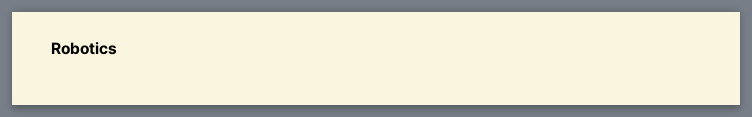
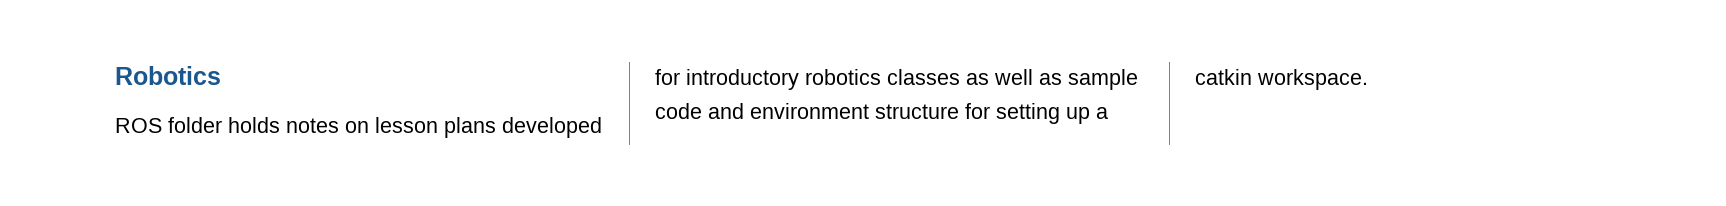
+ ROS folder holds notes on lesson plans developed for introductory robotics classes as well as sample code and environment structure for setting up a catkin workspace.

